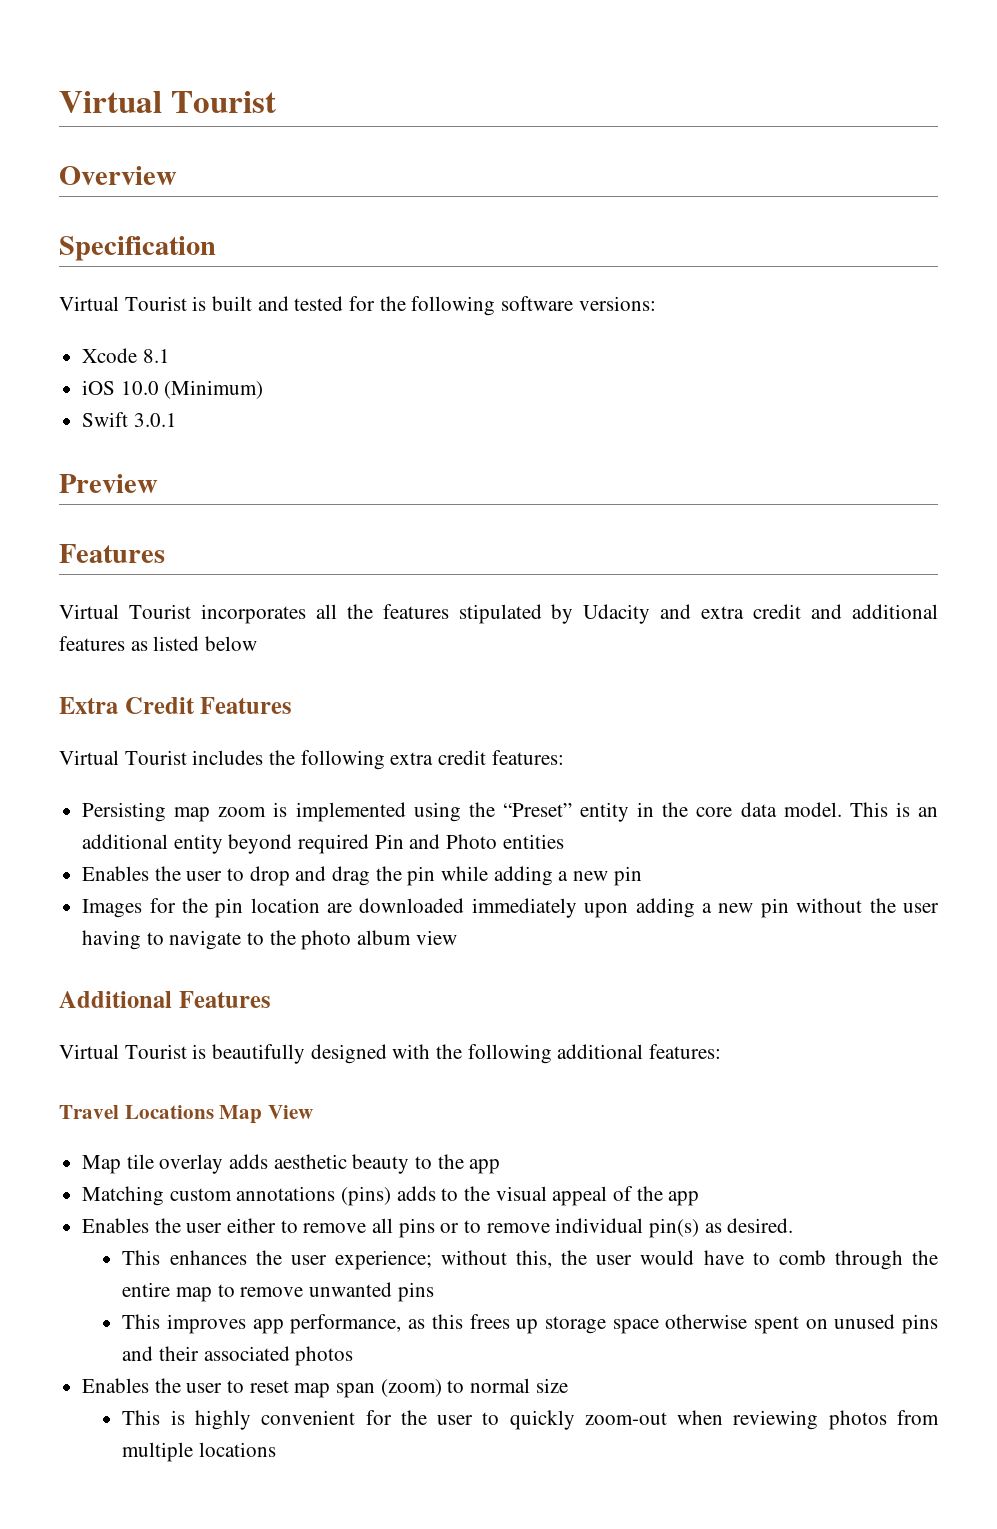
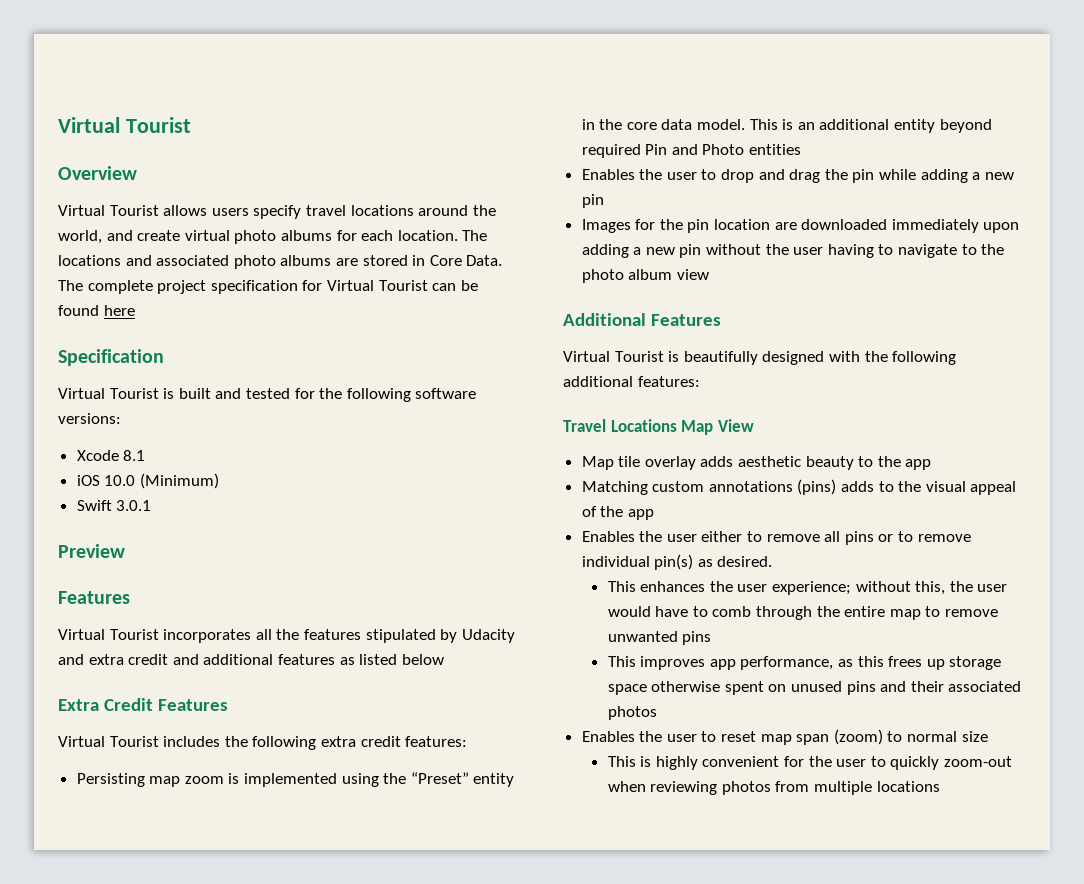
+ Virtual Tourist allows users specify travel locations around the world, and create virtual photo albums for each location. The locations and associated photo albums are stored in Core Data. The complete project specification for Virtual Tourist can be found here

